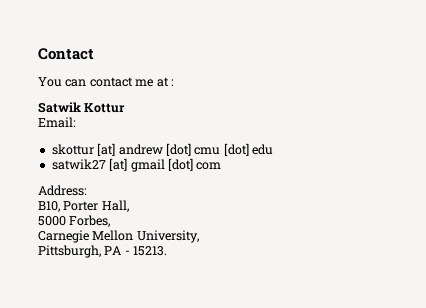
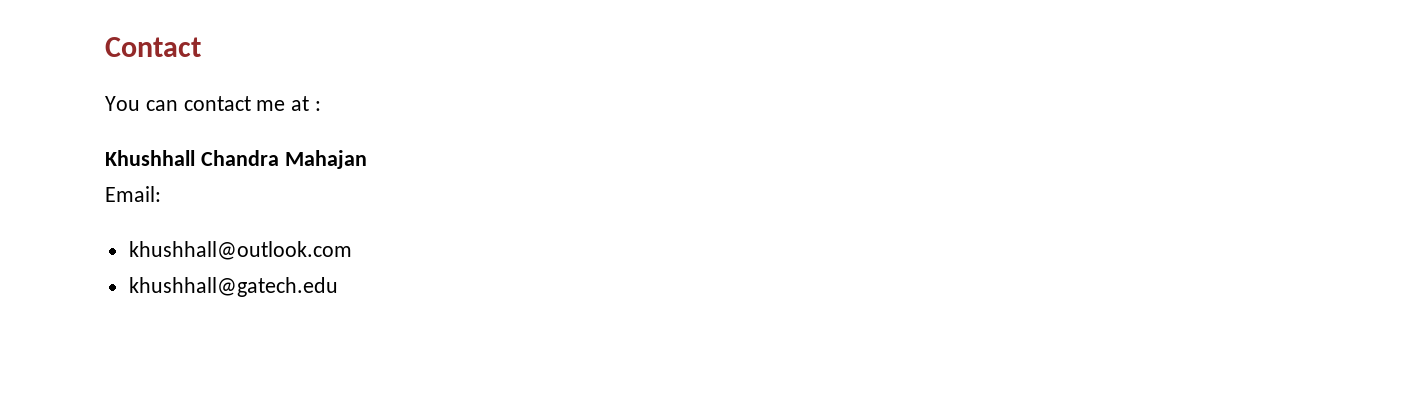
- Satwik Kottur
+ Khushhall Chandra Mahajan
  Email:
- skottur [at] andrew [dot] cmu [dot] edu
- satwik27 [at] gmail [dot] com
- Address:
- B10, Porter Hall,
- 5000 Forbes,
- Carnegie Mellon University,
- Pittsburgh, PA - 15213.
+ khushhall@outlook.com
+ khushhall@gatech.edu

